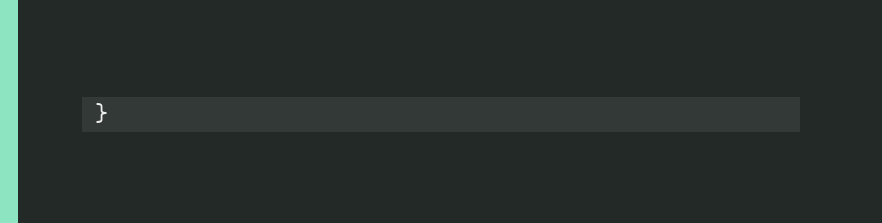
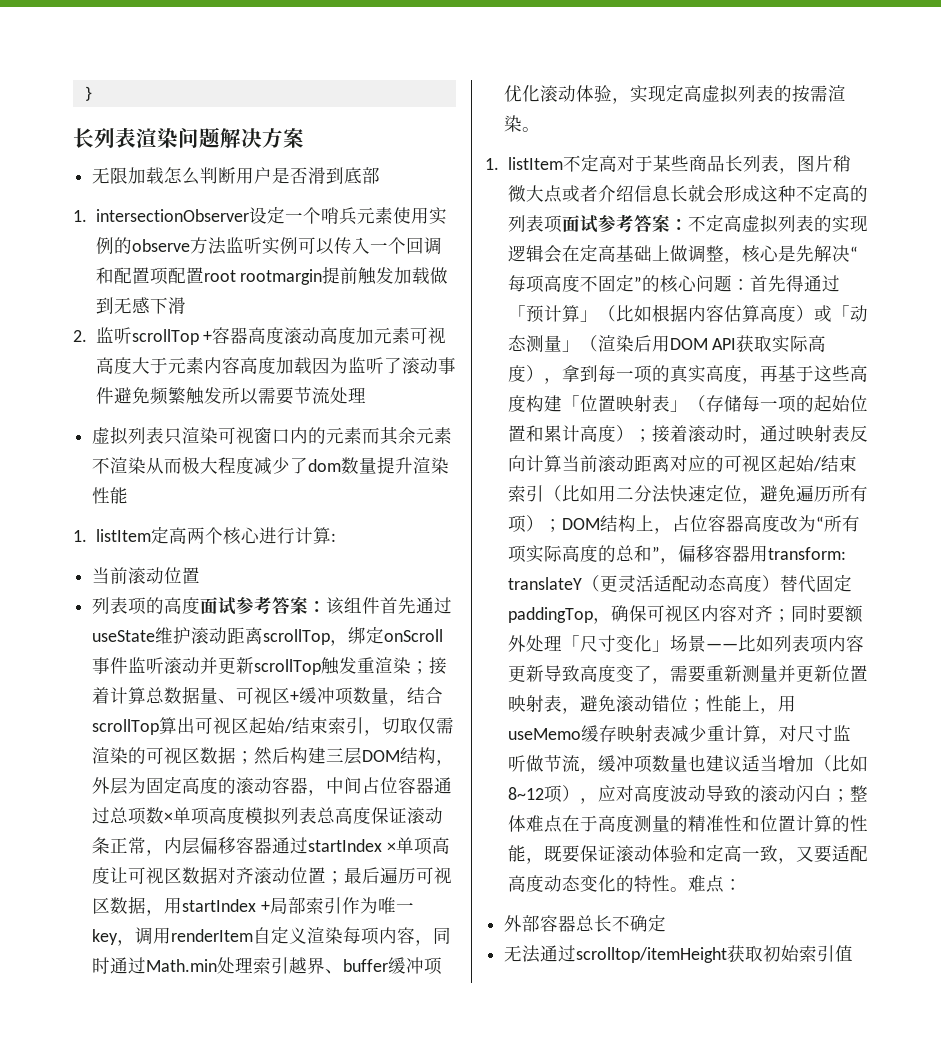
+ 长列表渲染问题解决方案
+ 无限加载怎么判断用户是否滑到底部
+ 1. intersectionObserver设定一个哨兵元素使用实例的observe方法监听实例可以传入一个回调和配置项配置root rootmargin提前触发加载做到无感下滑
+ 2.监听scrollTop +容器高度滚动高度加元素可视高度大于元素内容高度加载因为监听了滚动事件避免频繁触发所以需要节流处理
+ 虚拟列表只渲染可视窗口内的元素而其余元素不渲染从而极大程度减少了dom数量提升渲染性能
+ 1. listItem定高两个核心进行计算:
+ 当前滚动位置
+ 列表项的高度面试参考答案：该组件首先通过useState维护滚动距离scrollTop，绑定onScroll事件监听滚动并更新scrollTop触发重渲染；接着计算总数据量、可视区+缓冲项数量，结合scrollTop算出可视区起始/结束索引，切取仅需渲染的可视区数据；然后构建三层DOM结构，外层为固定高度的滚动容器，中间占位容器通过总项数×单项高度模拟列表总高度保证滚动条正常，内层偏移容器通过startIndex ×单项高度让可视区数据对齐滚动位置；最后遍历可视区数据，用startIndex +局部索引作为唯一key，调用renderItem自定义渲染每项内容，同时通过Math.min处理索引越界、buffer缓冲项优化滚动体验，实现定高虚拟列表的按需渲染。
+ 1. listItem不定高对于某些商品长列表，图片稍微大点或者介绍信息长就会形成这种不定高的列表项面试参考答案：不定高虚拟列表的实现逻辑会在定高基础上做调整，核心是先解决“每项高度不固定”的核心问题：首先得通过「预计算」（比如根据内容估算高度）或「动态测量」（渲染后用DOM API获取实际高度），拿到每一项的真实高度，再基于这些高度构建「位置映射表」（存储每一项的起始位置和累计高度）；接着滚动时，通过映射表反向计算当前滚动距离对应的可视区起始/结束索引（比如用二分法快速定位，避免遍历所有项）；DOM结构上，占位容器高度改为“所有项实际高度的总和”，偏移容器用transform: translateY（更灵活适配动态高度）替代固定paddingTop，确保可视区内容对齐；同时要额外处理「尺寸变化」场景——比如列表项内容更新导致高度变了，需要重新测量并更新位置映射表，避免滚动错位；性能上，用useMemo缓存映射表减少重计算，对尺寸监听做节流，缓冲项数量也建议适当增加（比如8~12项），应对高度波动导致的滚动闪白；整体难点在于高度测量的精准性和位置计算的性能，既要保证滚动体验和定高一致，又要适配高度动态变化的特性。难点：
+ 外部容器总长不确定
+ 无法通过scrolltop/itemHeight获取初始索引值

